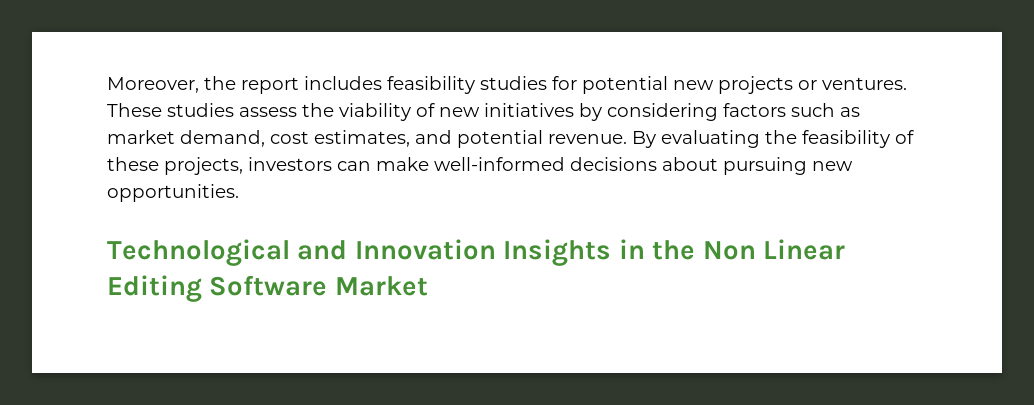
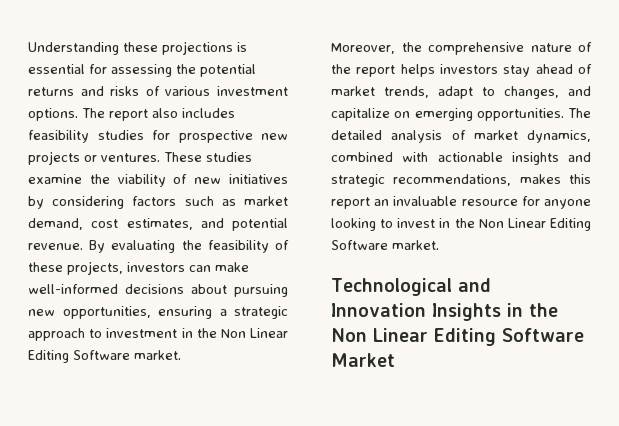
- Moreover, the report includes feasibility studies for potential new projects or ventures.
+ Understanding these projections is essential for assessing the potential returns and risks of various investment options. The report also includes feasibility studies for prospective new projects or ventures.
- These studies assess the viability of new initiatives by considering factors such as market demand, cost estimates, and potential revenue.
+ These studies examine the viability of new initiatives by considering factors such as market demand, cost estimates, and potential revenue.
- By evaluating the feasibility of these projects, investors can make well-informed decisions about pursuing new opportunities.
+ By evaluating the feasibility of these projects, investors can make well-informed decisions about pursuing new opportunities, ensuring a strategic approach to investment in the Non Linear Editing Software market.
+ Moreover, the comprehensive nature of the report helps investors stay ahead of market trends, adapt to changes, and capitalize on emerging opportunities. The detailed analysis of market dynamics, combined with actionable insights and strategic recommendations, makes this report an invaluable resource for anyone looking to invest in the Non Linear Editing Software market.

